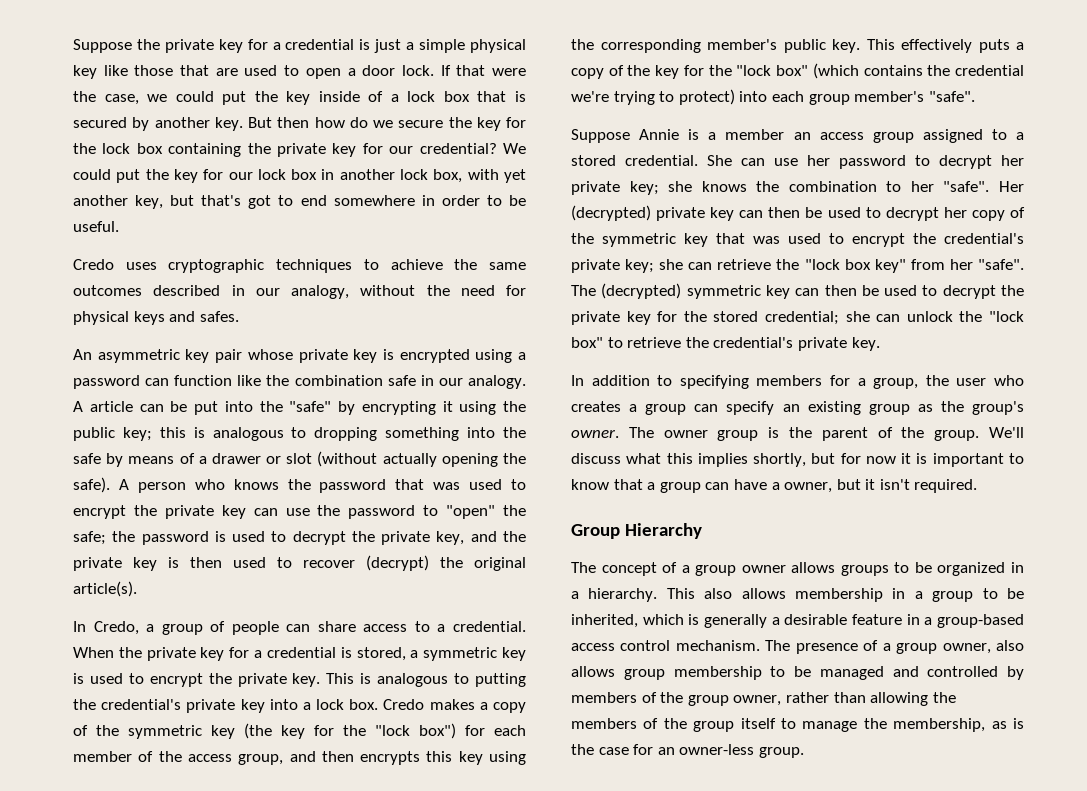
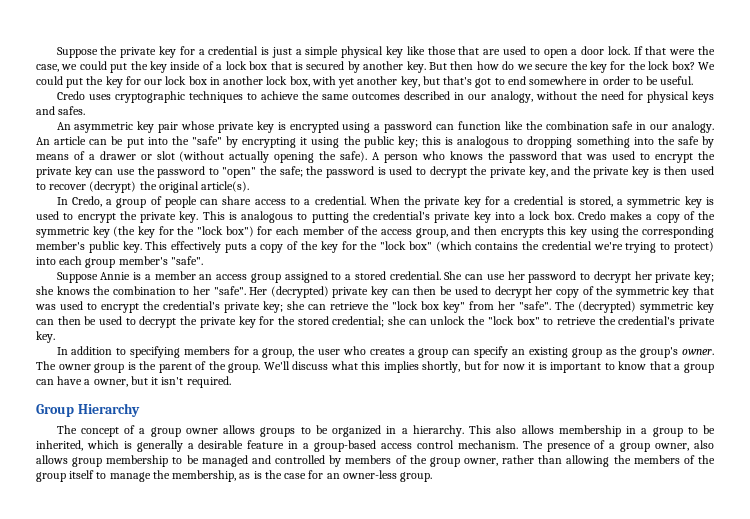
- But then how do we secure the key for the lock box containing the private key for our credential?
+ But then how do we secure the key for the lock box?
- A article can be put into the "safe" by encrypting it using the public key; this is analogous to dropping something into the safe by means of a drawer or slot (without actually opening the safe).
+ An article can be put into the "safe" by encrypting it using the public key; this is analogous to dropping something into the safe by means of a drawer or slot (without actually opening the safe).

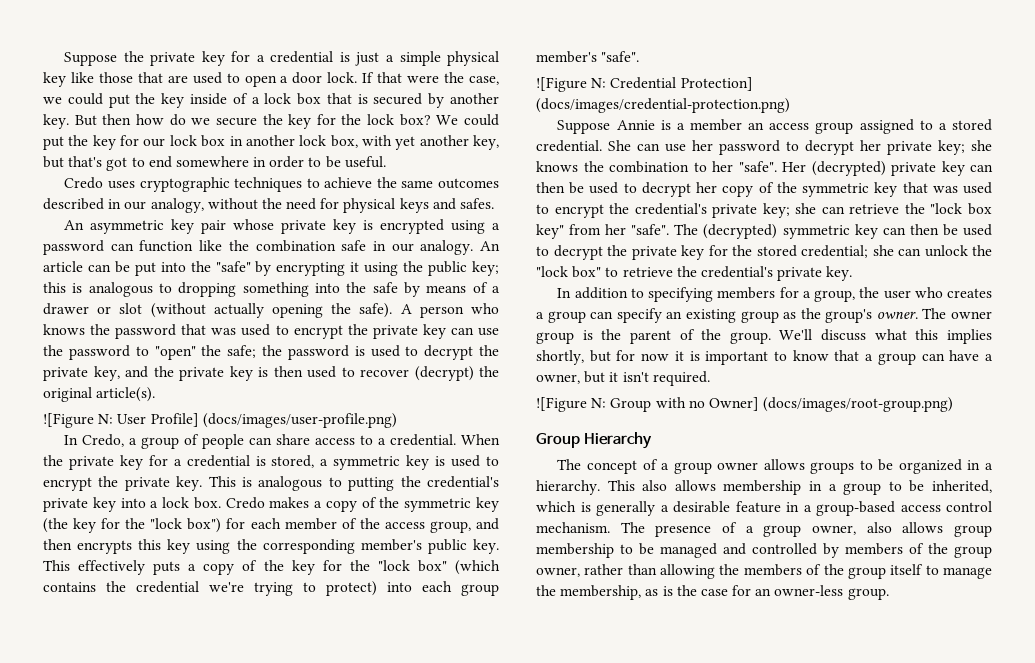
+ ![Figure N: User Profile] (docs/images/user-profile.png)
+ ![Figure N: Credential Protection] (docs/images/credential-protection.png)
+ ![Figure N: Group with no Owner] (docs/images/root-group.png)

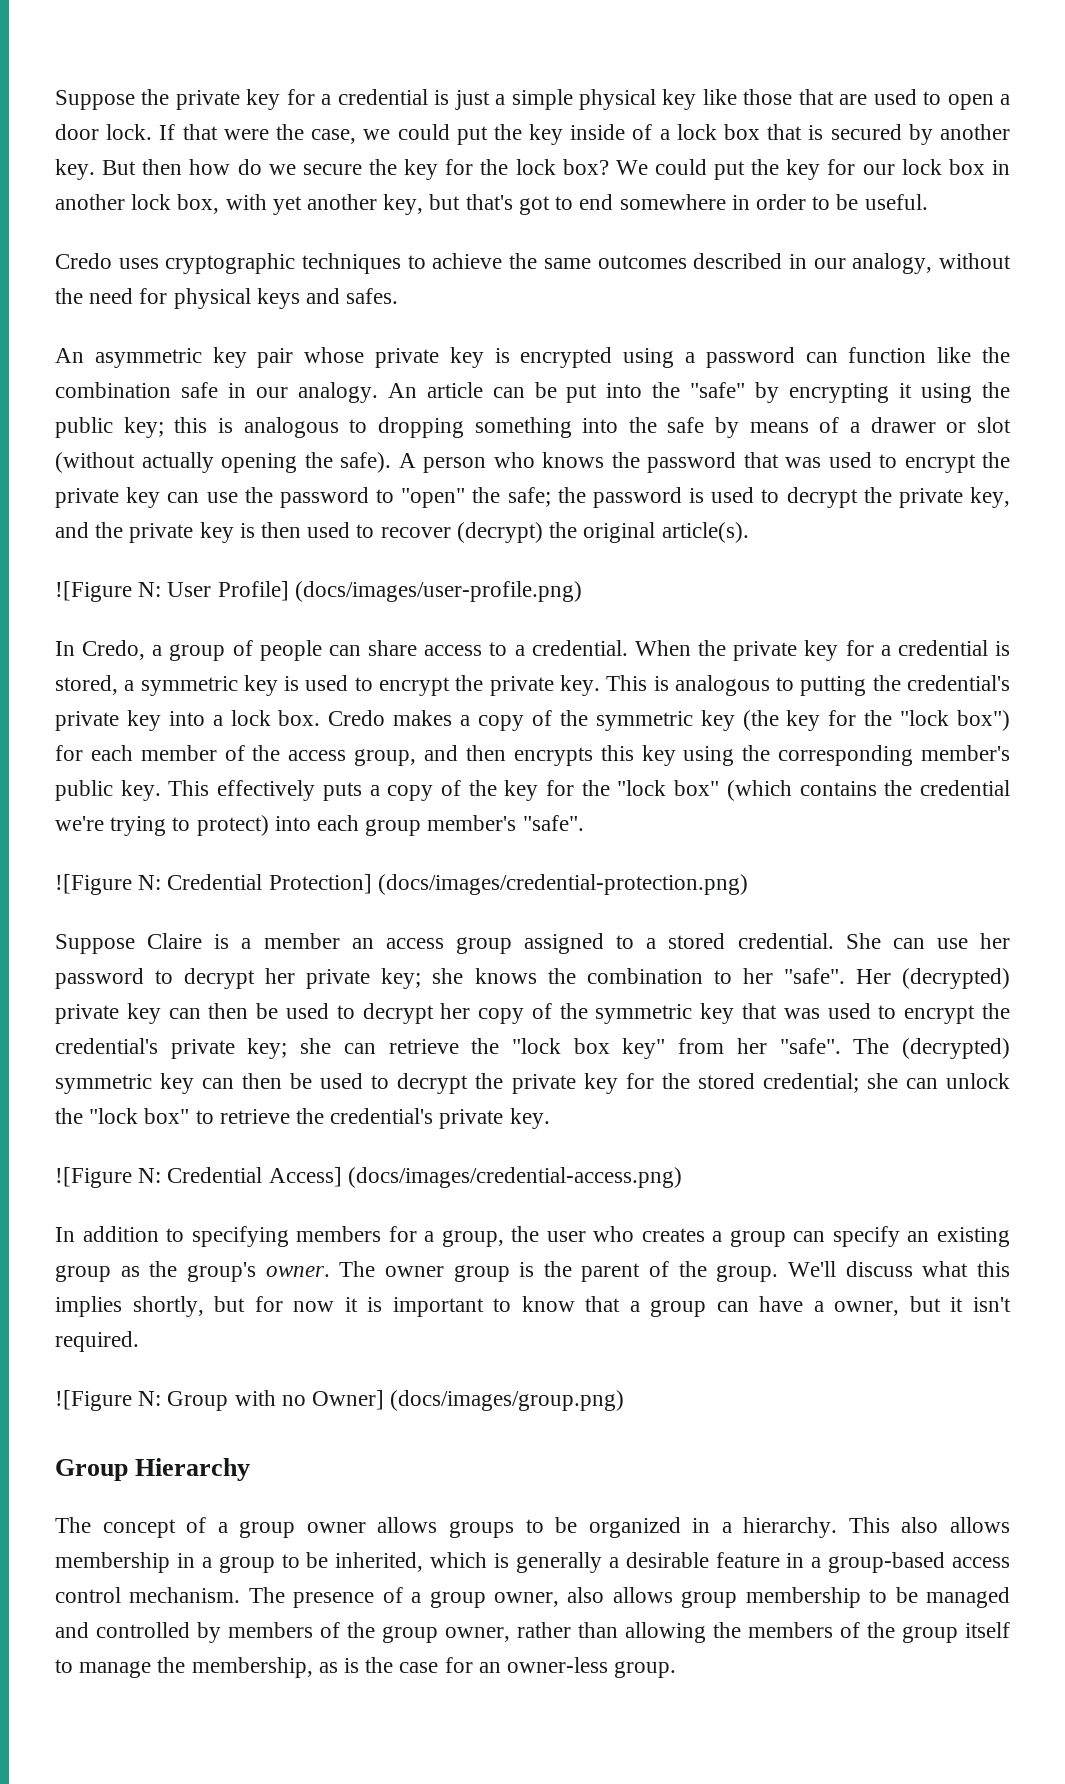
- Suppose Annie is a member an access group assigned to a stored credential.
+ Suppose Claire is a member an access group assigned to a stored credential.
+ ![Figure N: Credential Access] (docs/images/credential-access.png)
- ![Figure N: Group with no Owner] (docs/images/root-group.png)
+ ![Figure N: Group with no Owner] (docs/images/group.png)

